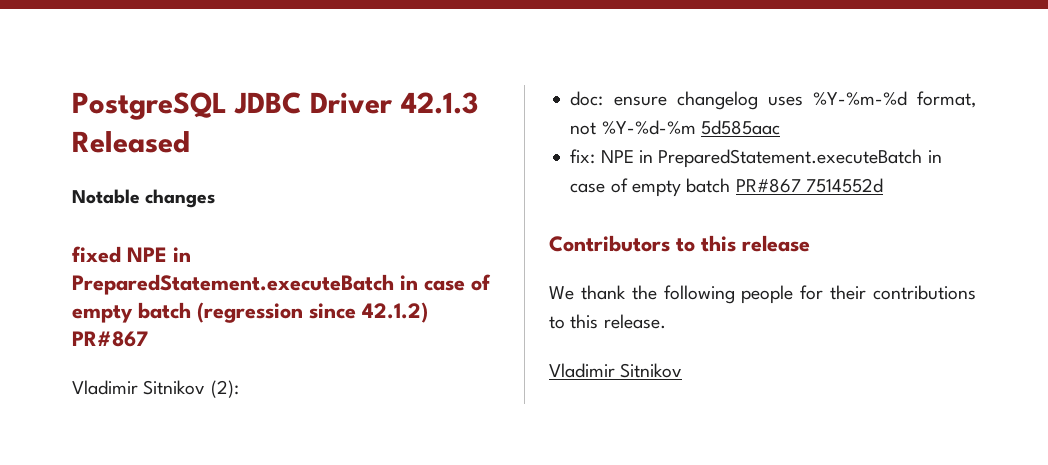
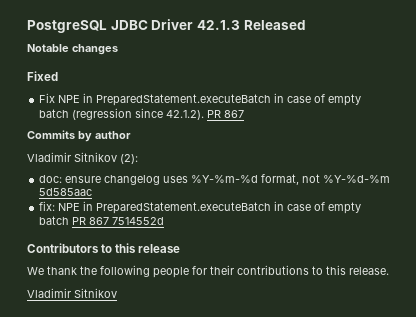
- fixed NPE in PreparedStatement.executeBatch in case of empty batch (regression since 42.1.2) PR#867
+ Fixed
+ Fix NPE in PreparedStatement.executeBatch in case of empty batch (regression since 42.1.2). PR 867
+ Commits by author
- fix: NPE in PreparedStatement.executeBatch in case of empty batch PR#867 7514552d
+ fix: NPE in PreparedStatement.executeBatch in case of empty batch PR 867 7514552d

